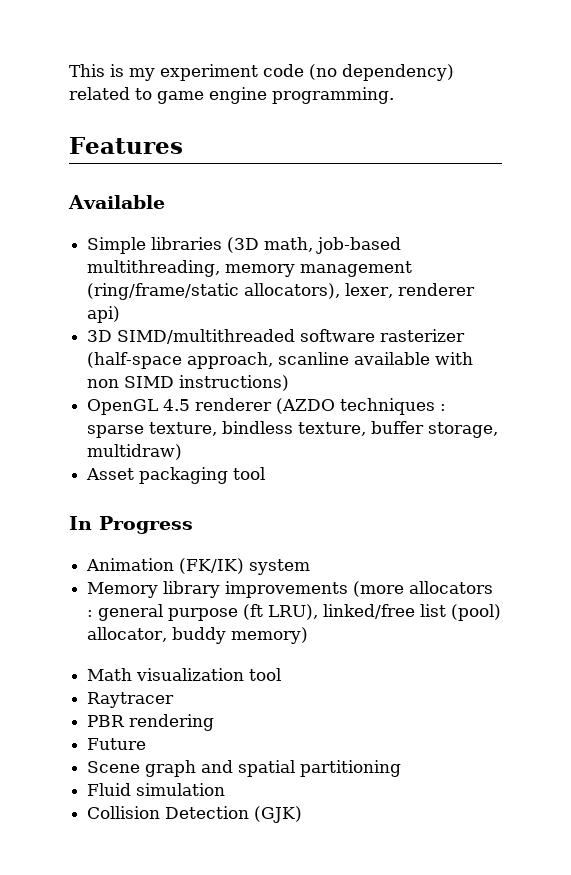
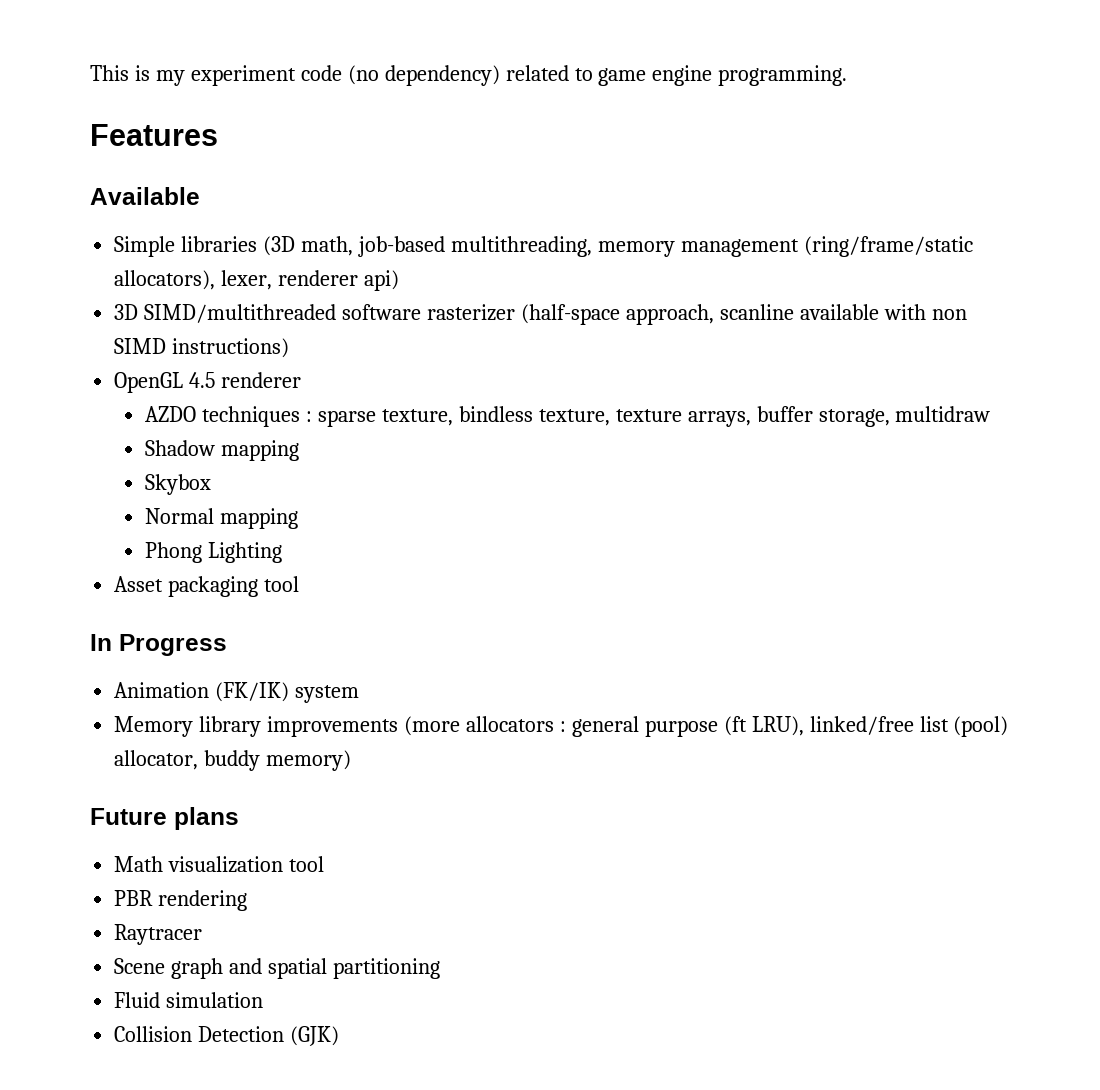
- OpenGL 4.5 renderer (AZDO techniques : sparse texture, bindless texture, buffer storage, multidraw)
+ OpenGL 4.5 renderer
+ AZDO techniques : sparse texture, bindless texture, texture arrays, buffer storage, multidraw
+ Shadow mapping
+ Skybox
+ Normal mapping
+ Phong Lighting
+ Future plans
- Raytracer
- Future
+ Raytracer

